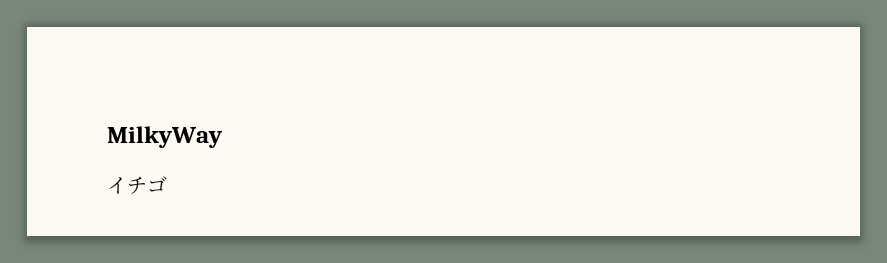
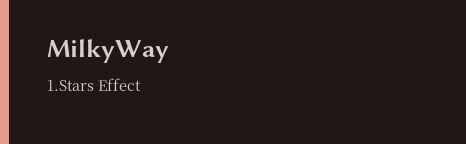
- イチゴ
+ 1.Stars Effect

